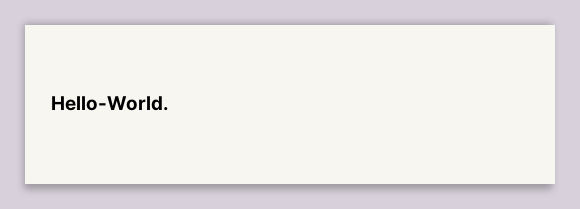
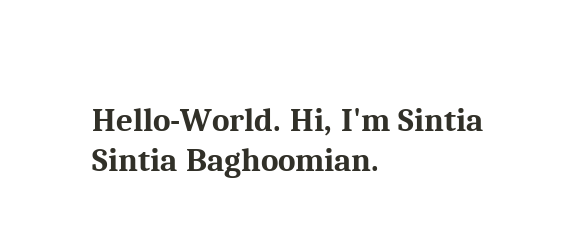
+ Hi, I'm Sintia Sintia Baghoomian.

